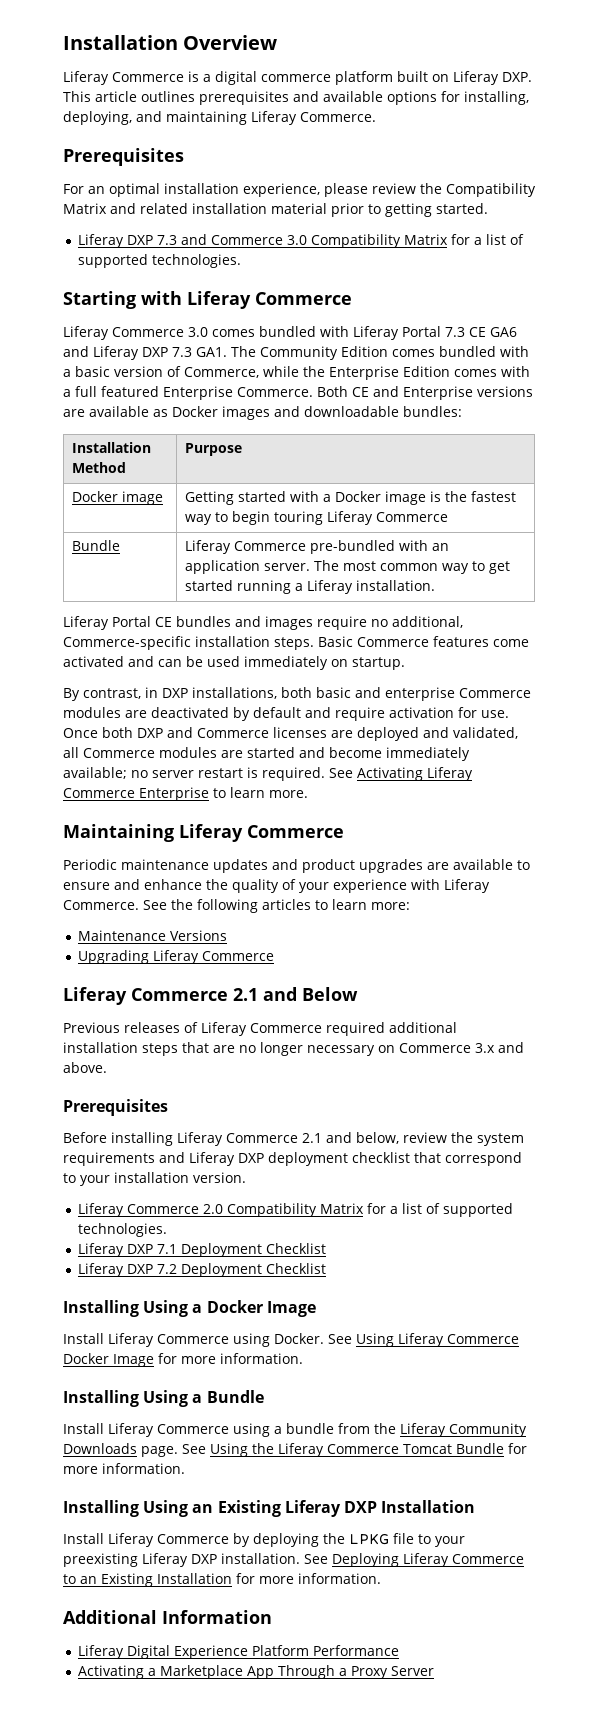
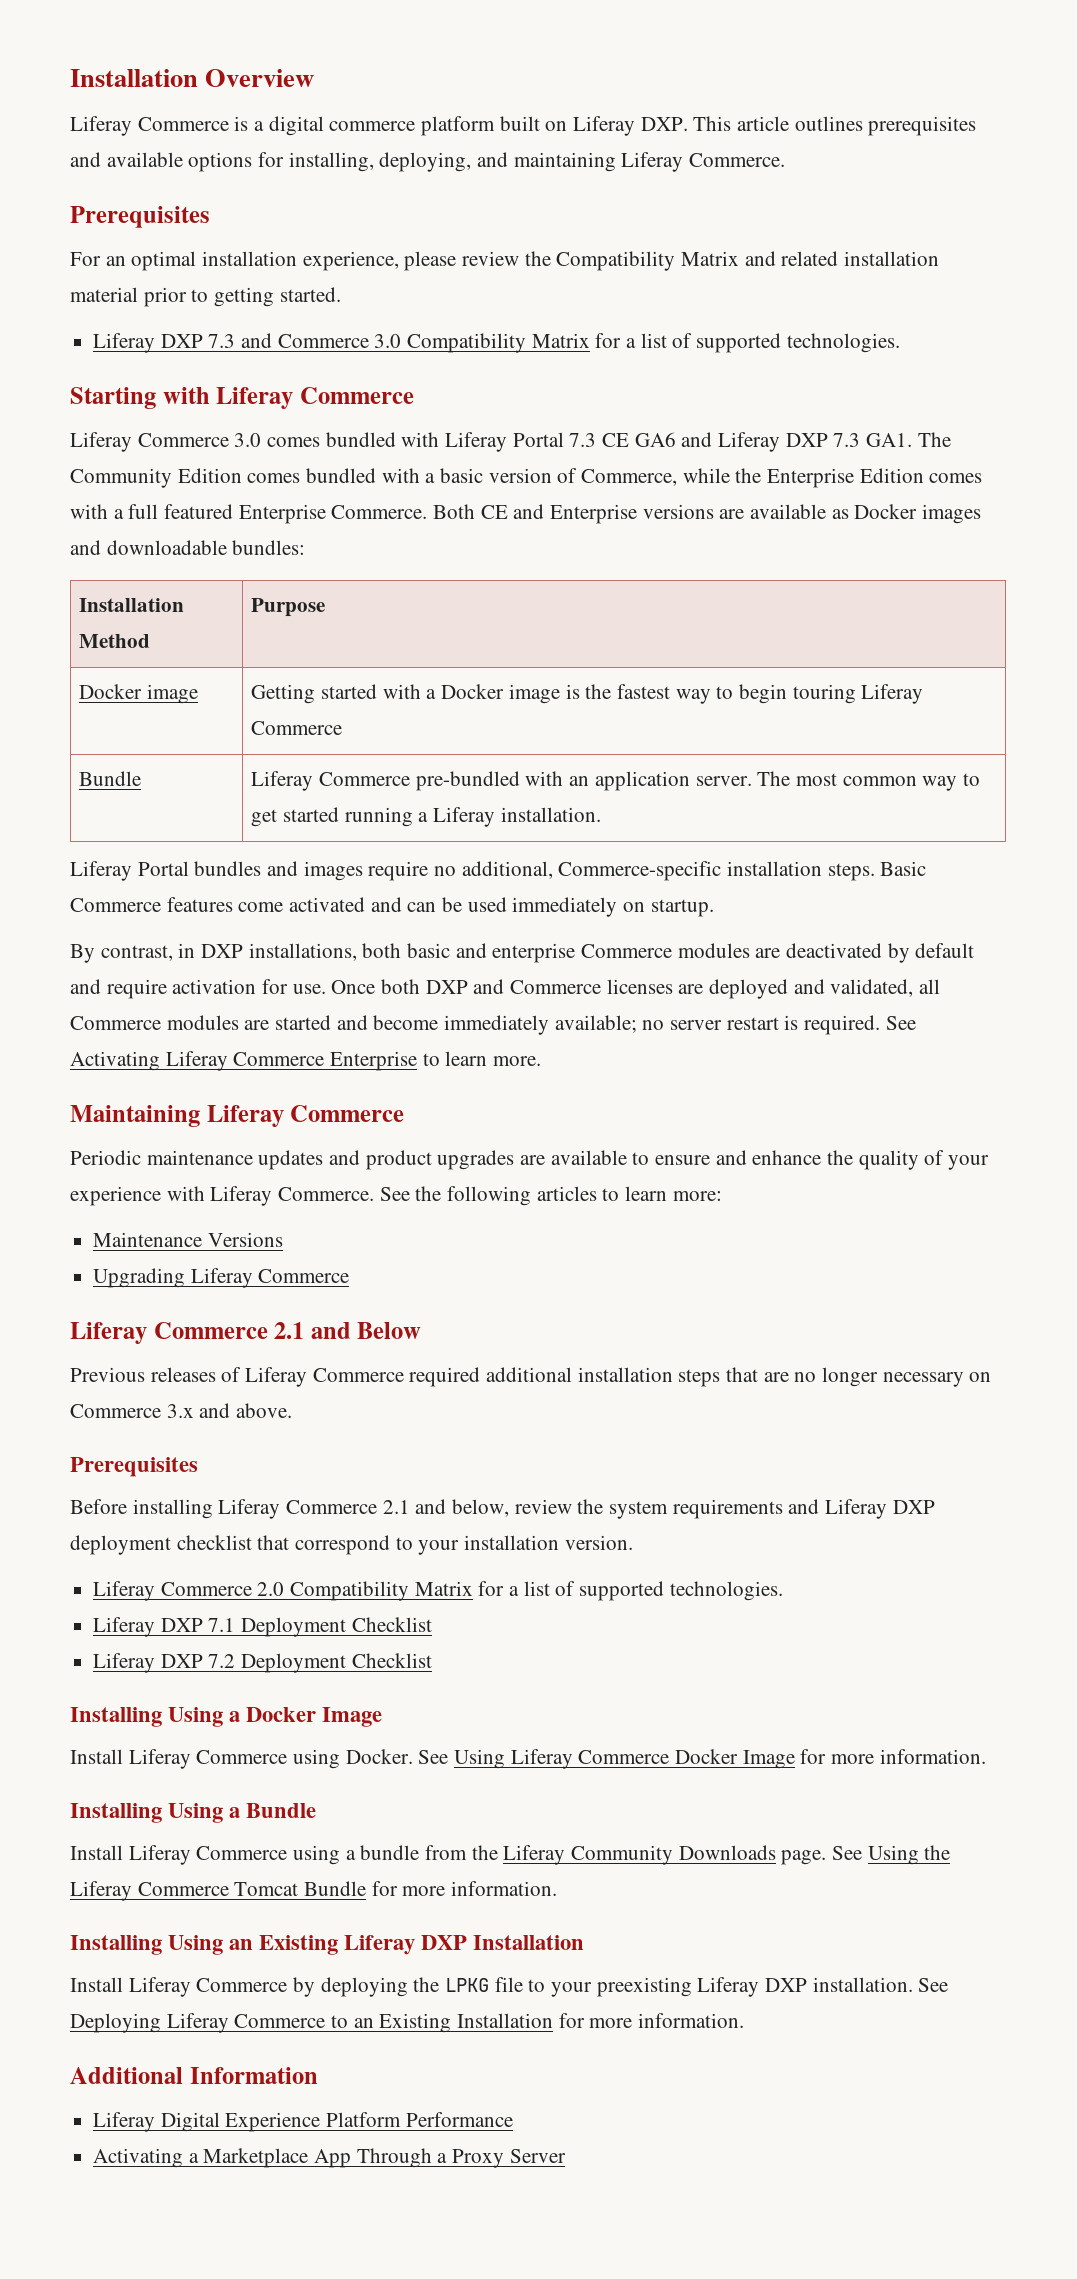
- Liferay Portal CE bundles and images require no additional, Commerce-specific installation steps.
+ Liferay Portal bundles and images require no additional, Commerce-specific installation steps.

